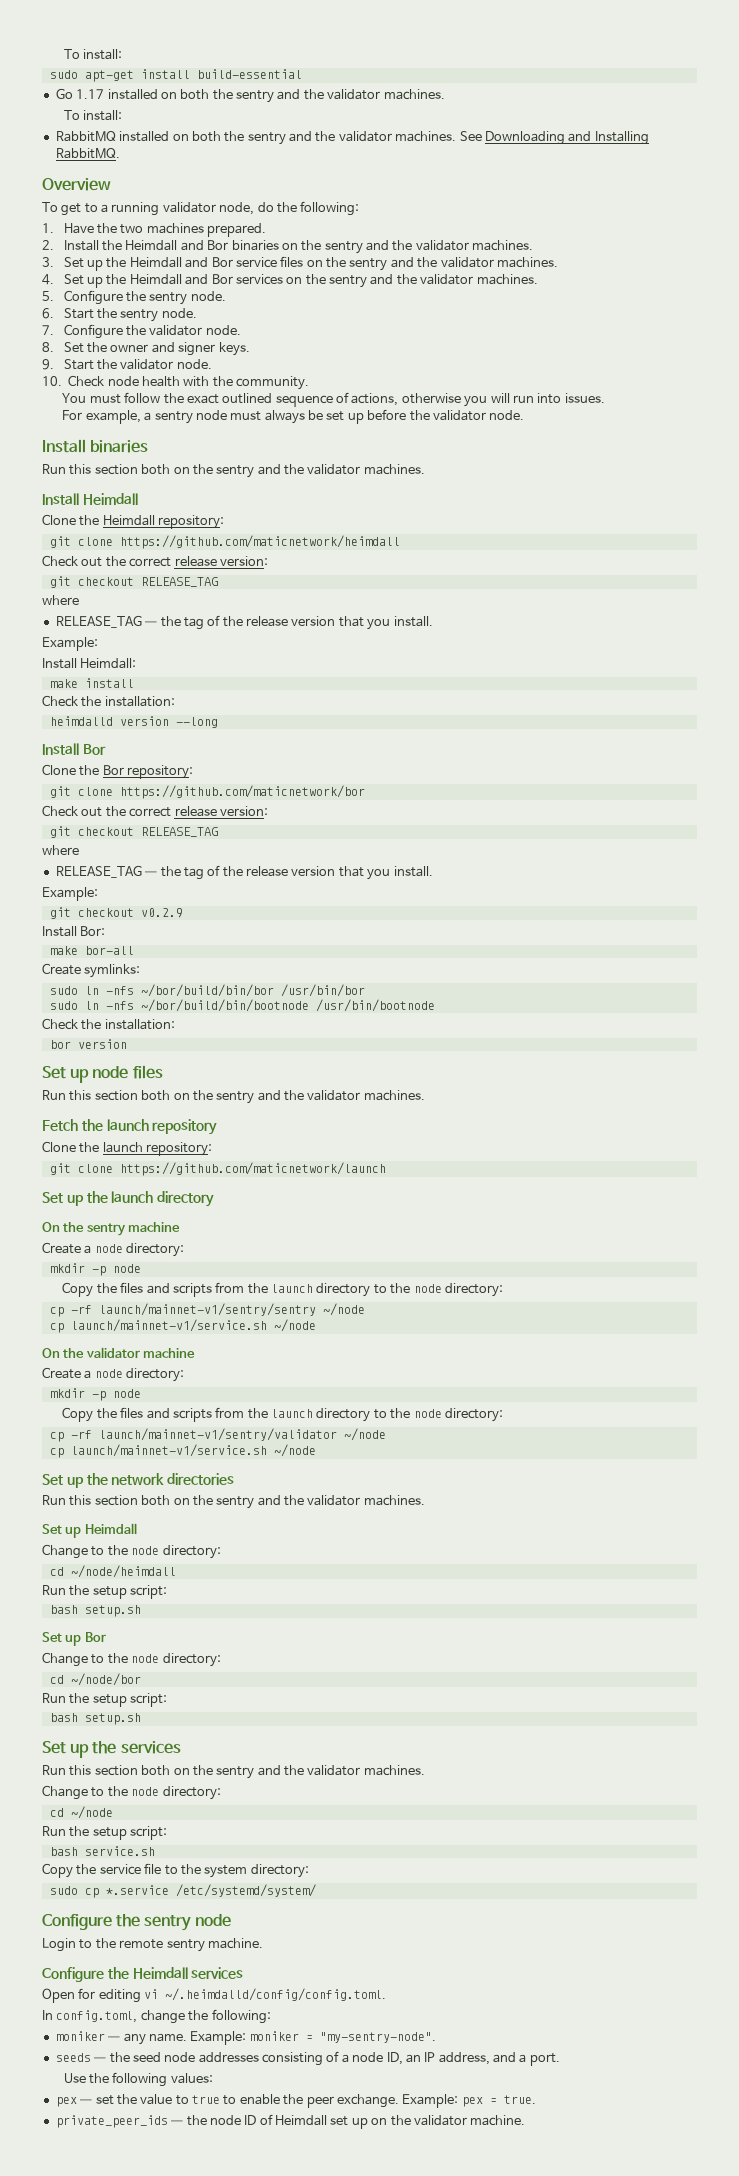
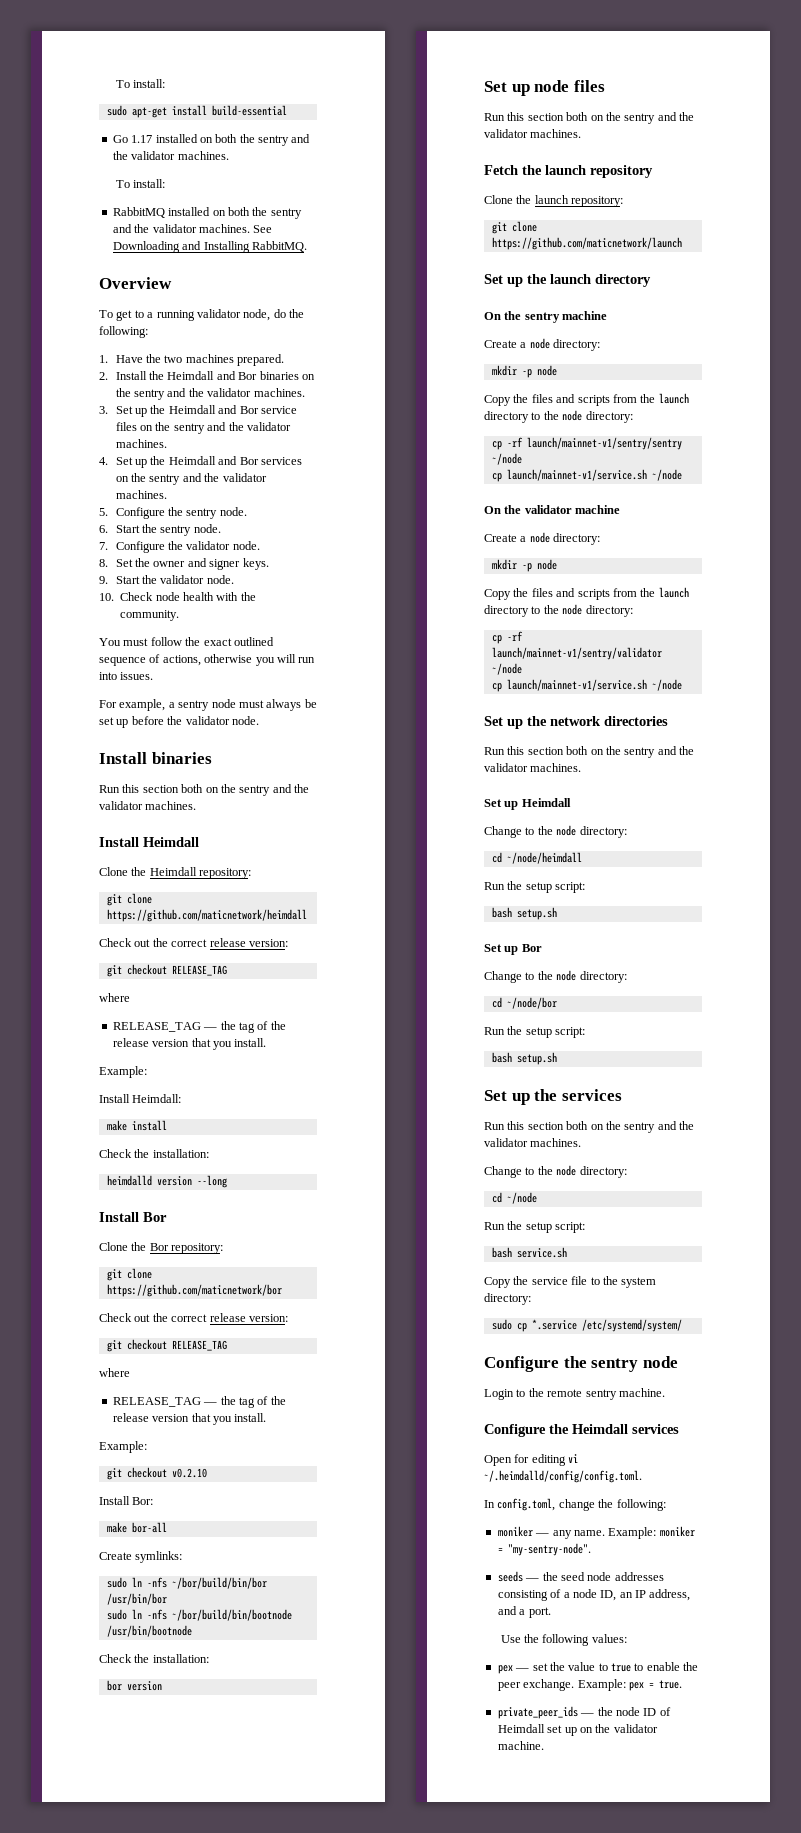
- git checkout v0.2.9
+ git checkout v0.2.10

